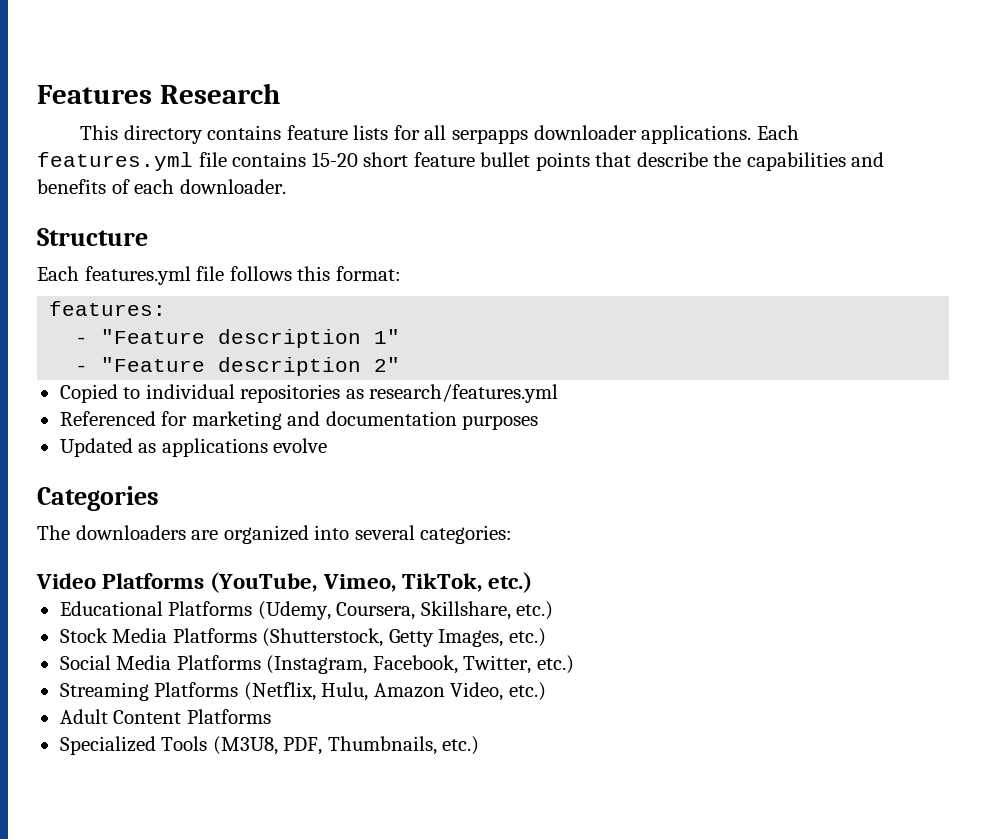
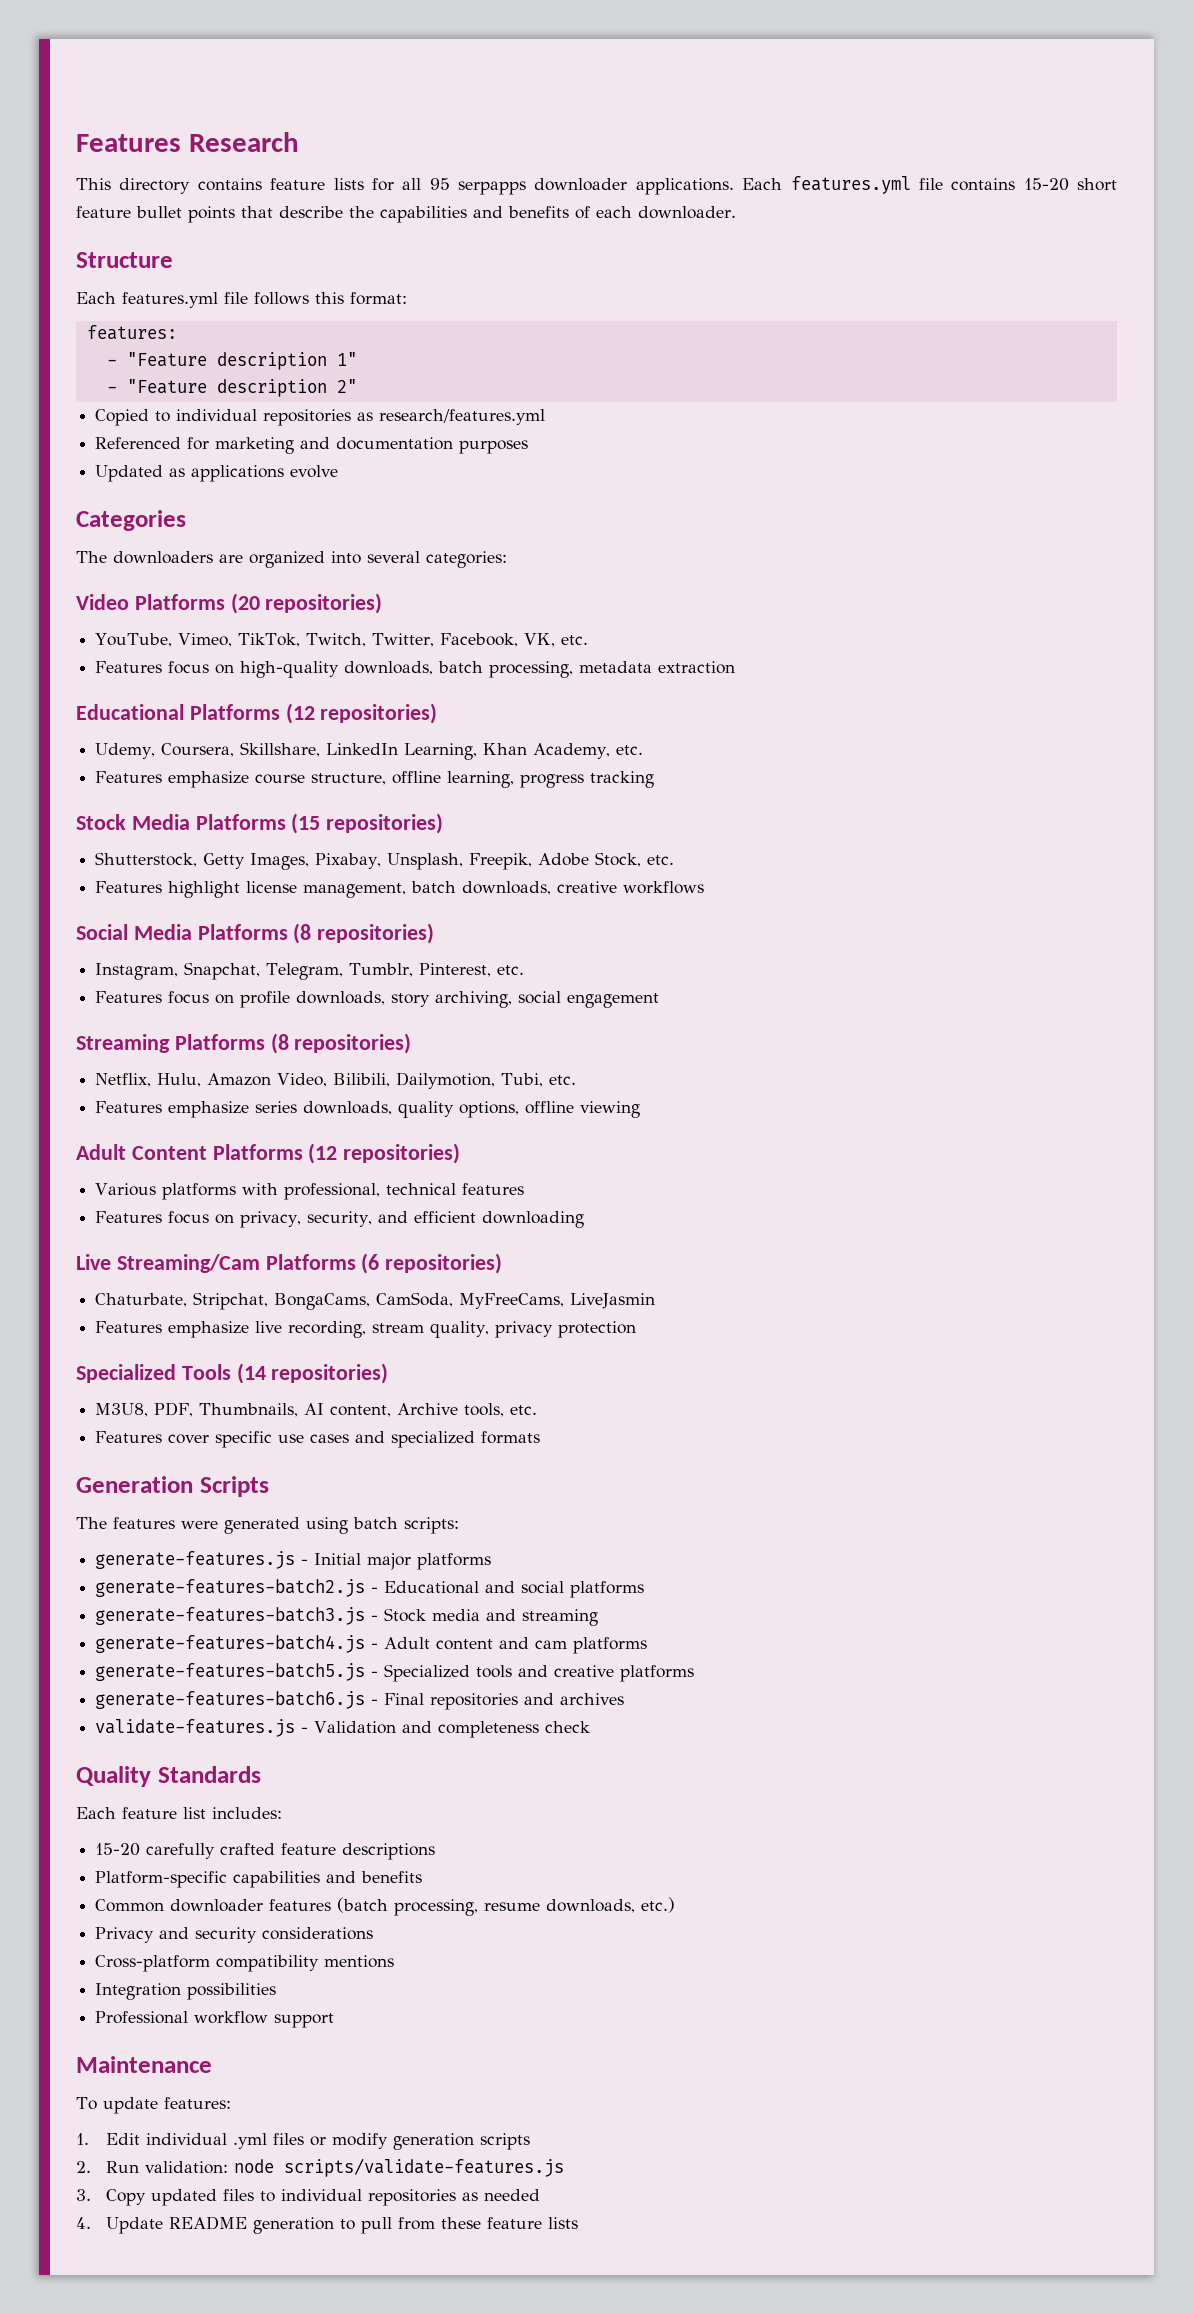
- This directory contains feature lists for all serpapps downloader applications.
+ This directory contains feature lists for all 95 serpapps downloader applications.
- Video Platforms (YouTube, Vimeo, TikTok, etc.)
- Educational Platforms (Udemy, Coursera, Skillshare, etc.)
- Stock Media Platforms (Shutterstock, Getty Images, etc.)
- Social Media Platforms (Instagram, Facebook, Twitter, etc.)
- Streaming Platforms (Netflix, Hulu, Amazon Video, etc.)
- Adult Content Platforms
- Specialized Tools (M3U8, PDF, Thumbnails, etc.)
+ Video Platforms (20 repositories)
+ YouTube, Vimeo, TikTok, Twitch, Twitter, Facebook, VK, etc.
+ Features focus on high-quality downloads, batch processing, metadata extraction
+ Educational Platforms (12 repositories)
+ Udemy, Coursera, Skillshare, LinkedIn Learning, Khan Academy, etc.
+ Features emphasize course structure, offline learning, progress tracking
+ Stock Media Platforms (15 repositories)
+ Shutterstock, Getty Images, Pixabay, Unsplash, Freepik, Adobe Stock, etc.
+ Features highlight license management, batch downloads, creative workflows
+ Social Media Platforms (8 repositories)
+ Instagram, Snapchat, Telegram, Tumblr, Pinterest, etc.
+ Features focus on profile downloads, story archiving, social engagement
+ Streaming Platforms (8 repositories)
+ Netflix, Hulu, Amazon Video, Bilibili, Dailymotion, Tubi, etc.
+ Features emphasize series downloads, quality options, offline viewing
+ Adult Content Platforms (12 repositories)
+ Various platforms with professional, technical features
+ Features focus on privacy, security, and efficient downloading
+ Live Streaming/Cam Platforms (6 repositories)
+ Chaturbate, Stripchat, BongaCams, CamSoda, MyFreeCams, LiveJasmin
+ Features emphasize live recording, stream quality, privacy protection
+ Specialized Tools (14 repositories)
+ M3U8, PDF, Thumbnails, AI content, Archive tools, etc.
+ Features cover specific use cases and specialized formats
+ Generation Scripts
+ The features were generated using batch scripts:
+ generate-features.js - Initial major platforms
+ generate-features-batch2.js - Educational and social platforms
+ generate-features-batch3.js - Stock media and streaming
+ generate-features-batch4.js - Adult content and cam platforms
+ generate-features-batch5.js - Specialized tools and creative platforms
+ generate-features-batch6.js - Final repositories and archives
+ validate-features.js - Validation and completeness check
+ Quality Standards
+ Each feature list includes:
+ 15-20 carefully crafted feature descriptions
+ Platform-specific capabilities and benefits
+ Common downloader features (batch processing, resume downloads, etc.)
+ Privacy and security considerations
+ Cross-platform compatibility mentions
+ Integration possibilities
+ Professional workflow support
+ Maintenance
+ To update features:
+ 1. Edit individual .yml files or modify generation scripts
+ 2. Run validation: node scripts/validate-features.js
+ 3. Copy updated files to individual repositories as needed
+ 4. Update README generation to pull from these feature lists

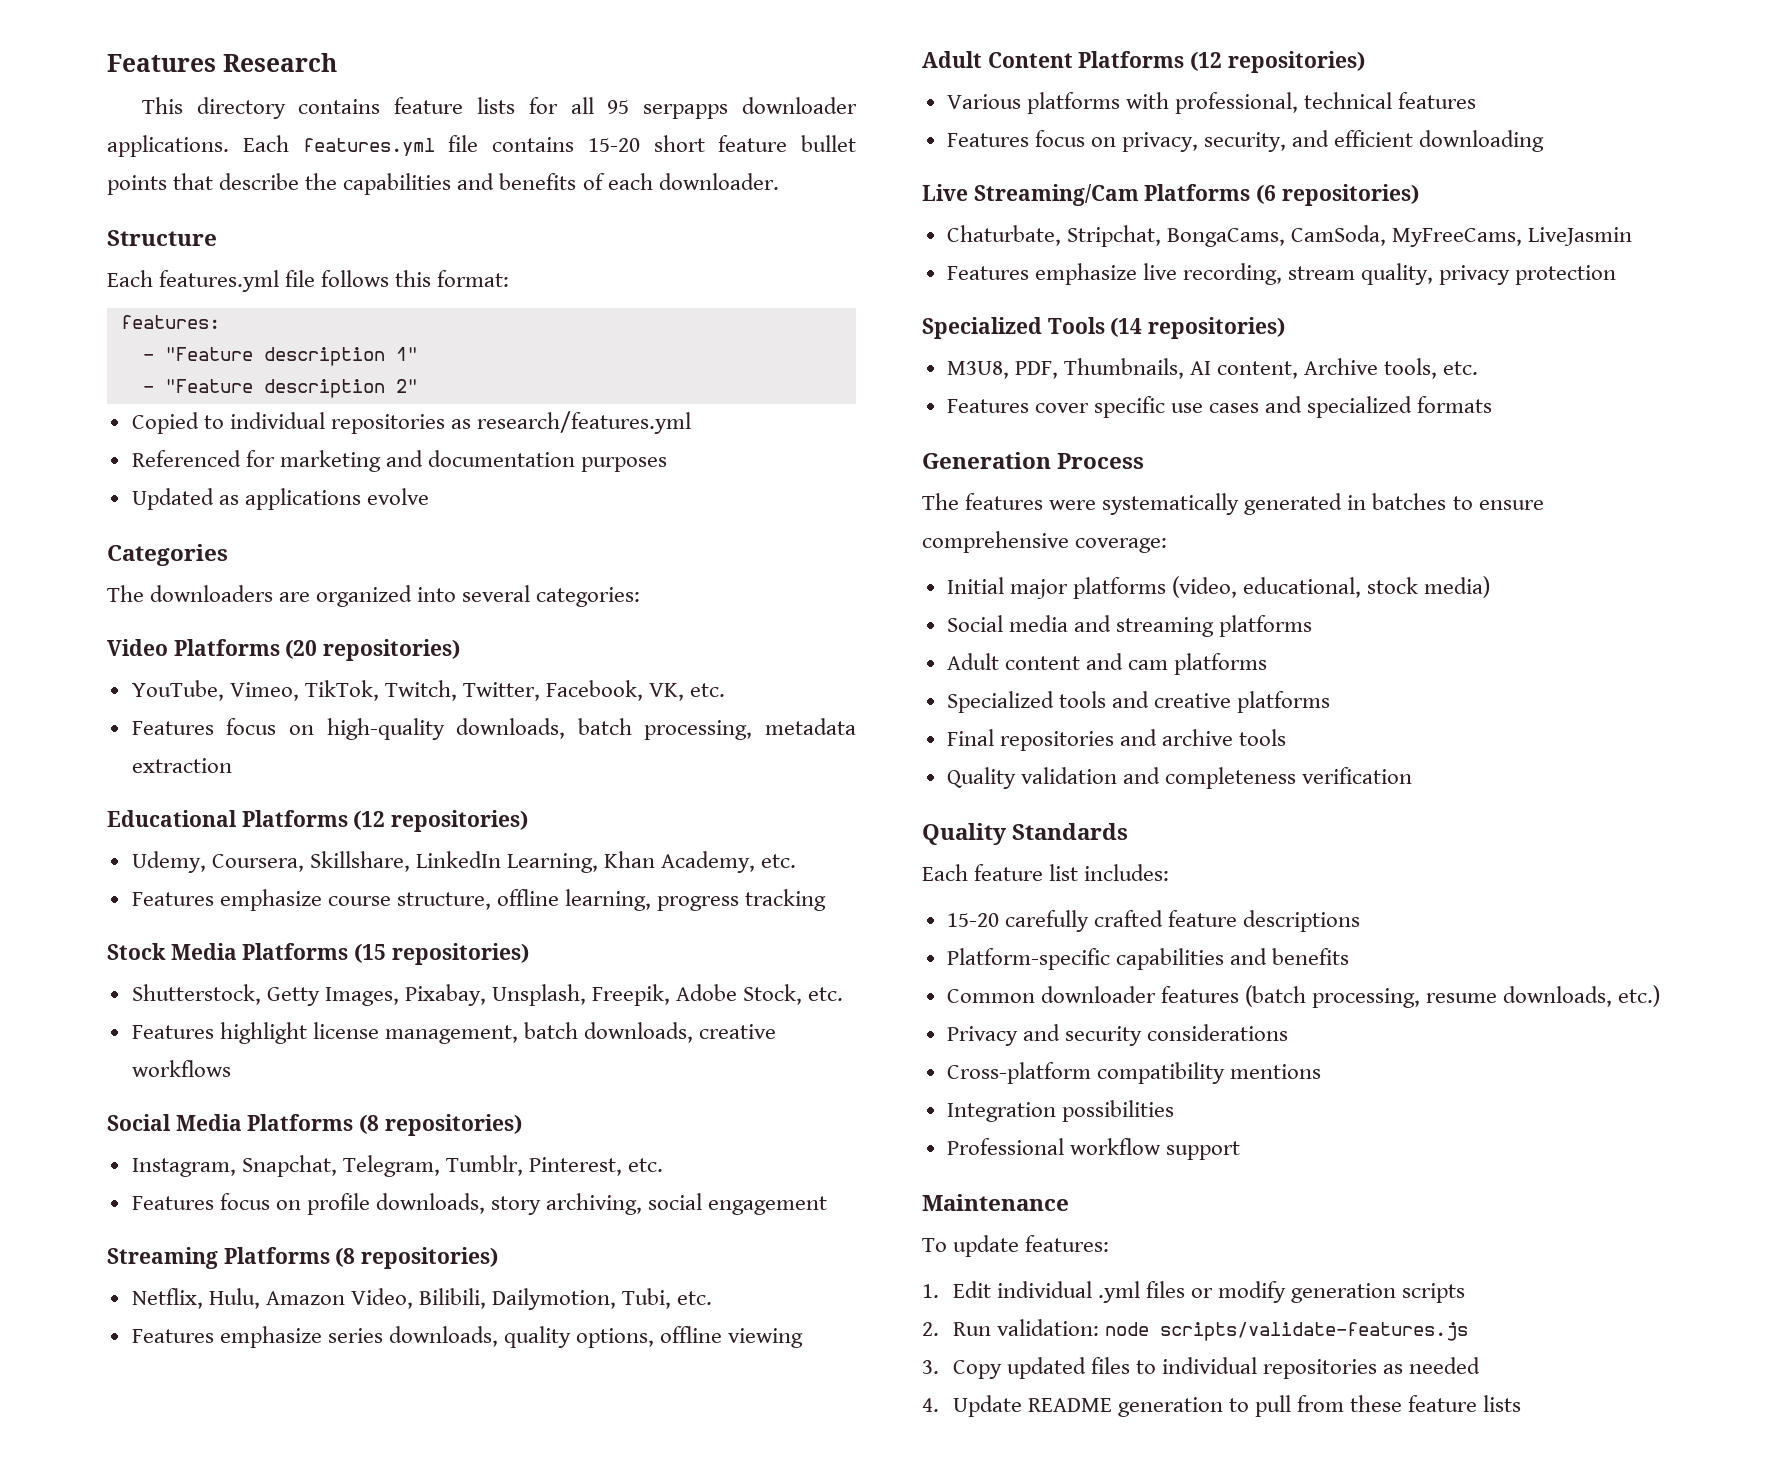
- Generation Scripts
+ Generation Process
- The features were generated using batch scripts:
- generate-features.js - Initial major platforms
- generate-features-batch2.js - Educational and social platforms
- generate-features-batch3.js - Stock media and streaming
- generate-features-batch4.js - Adult content and cam platforms
+ The features were systematically generated in batches to ensure comprehensive coverage:
+ Initial major platforms (video, educational, stock media)
+ Social media and streaming platforms
+ Adult content and cam platforms
- generate-features-batch5.js - Specialized tools and creative platforms
+ Specialized tools and creative platforms
- generate-features-batch6.js - Final repositories and archives
- validate-features.js - Validation and completeness check
+ Final repositories and archive tools
+ Quality validation and completeness verification

